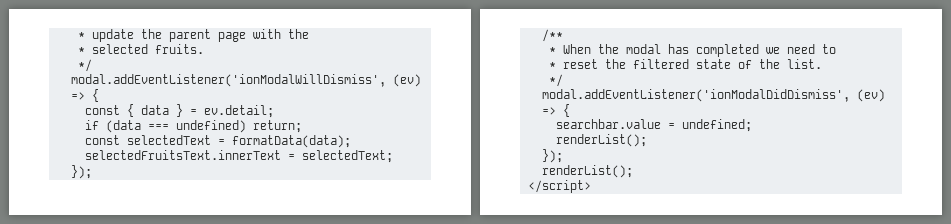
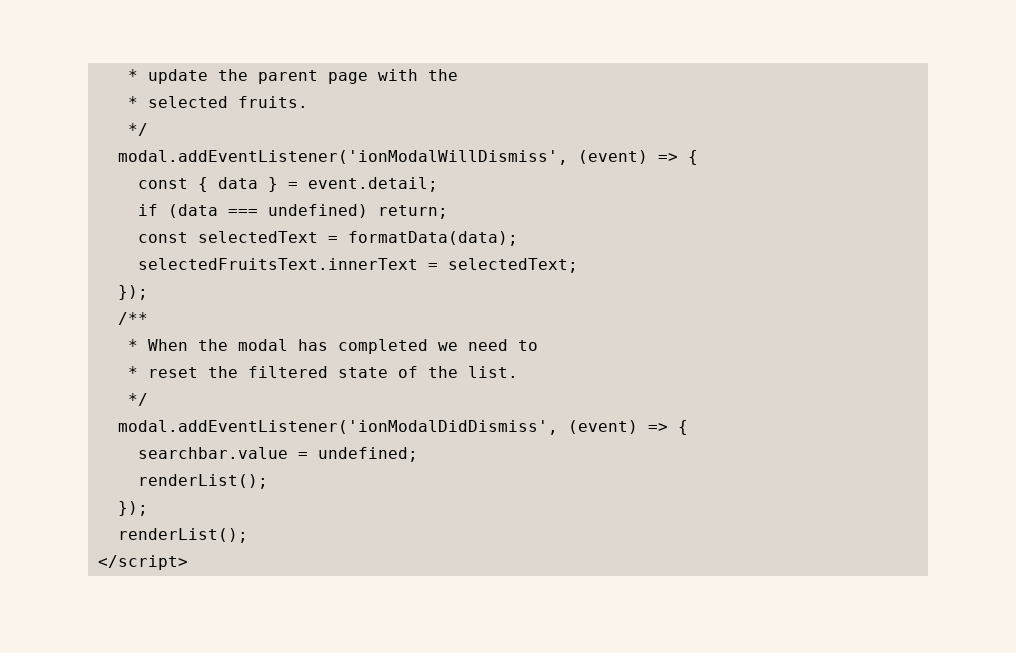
- modal.addEventListener('ionModalWillDismiss', (ev) => {
+ modal.addEventListener('ionModalWillDismiss', (event) => {
- const { data } = ev.detail;
+ const { data } = event.detail;
- modal.addEventListener('ionModalDidDismiss', (ev) => {
+ modal.addEventListener('ionModalDidDismiss', (event) => {

